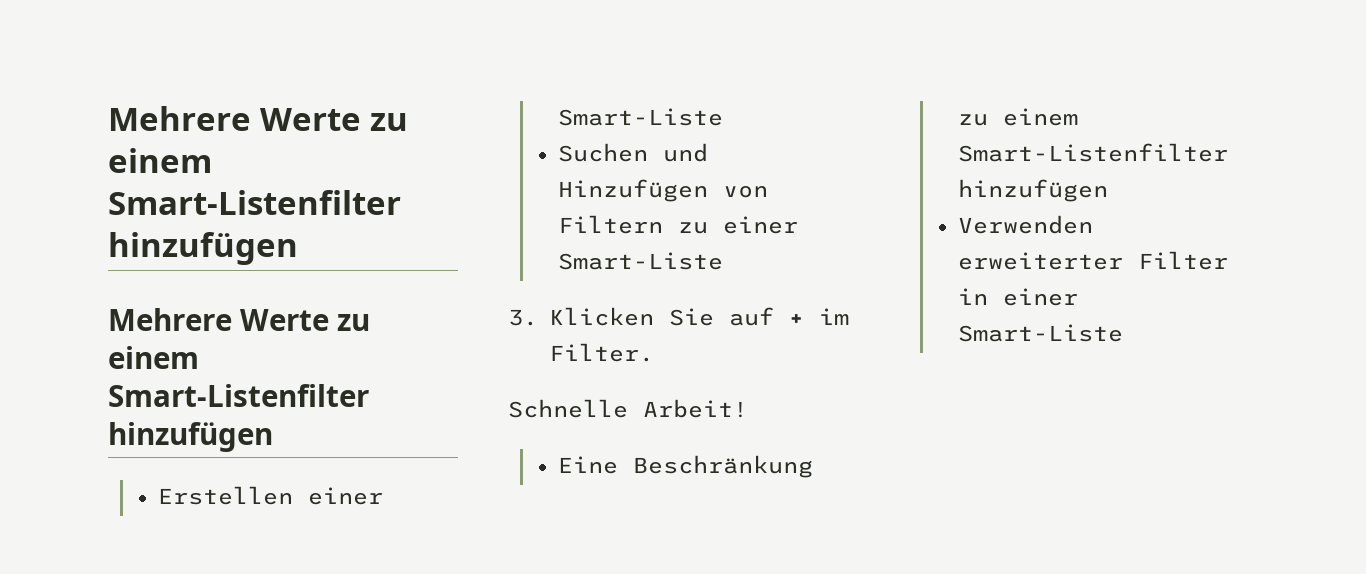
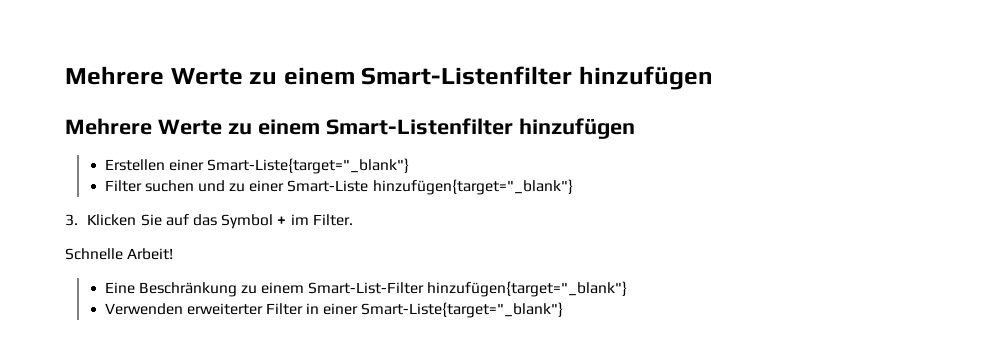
- Erstellen einer Smart-Liste
- Suchen und Hinzufügen von Filtern zu einer Smart-Liste
+ Erstellen einer Smart-Liste{target="_blank"}
+ Filter suchen und zu einer Smart-Liste hinzufügen{target="_blank"}
- 3. Klicken Sie auf + im Filter.
+ 3. Klicken Sie auf das Symbol + im Filter.
- Eine Beschränkung zu einem Smart-Listenfilter hinzufügen
+ Eine Beschränkung zu einem Smart-List-Filter hinzufügen{target="_blank"}
- Verwenden erweiterter Filter in einer Smart-Liste
+ Verwenden erweiterter Filter in einer Smart-Liste{target="_blank"}

